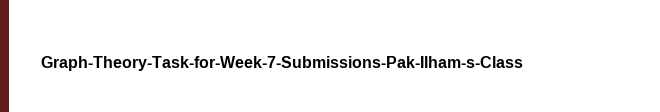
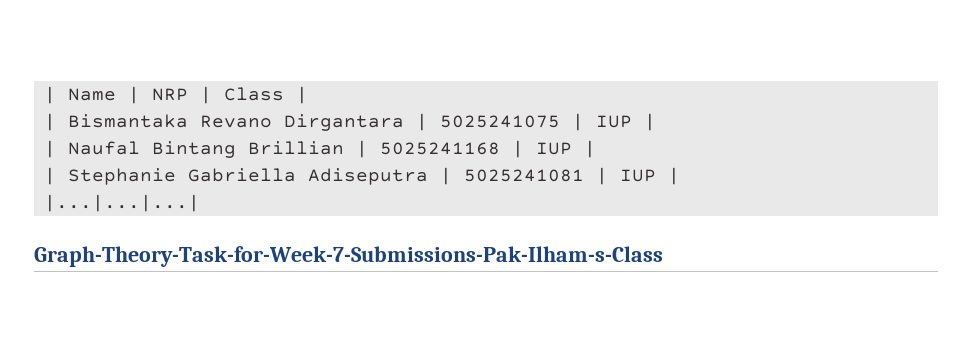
+ | Name | NRP | Class |
+ | Bismantaka Revano Dirgantara | 5025241075 | IUP |
+ | Naufal Bintang Brillian | 5025241168 | IUP |
+ | Stephanie Gabriella Adiseputra | 5025241081 | IUP |
+ |...|...|...|

